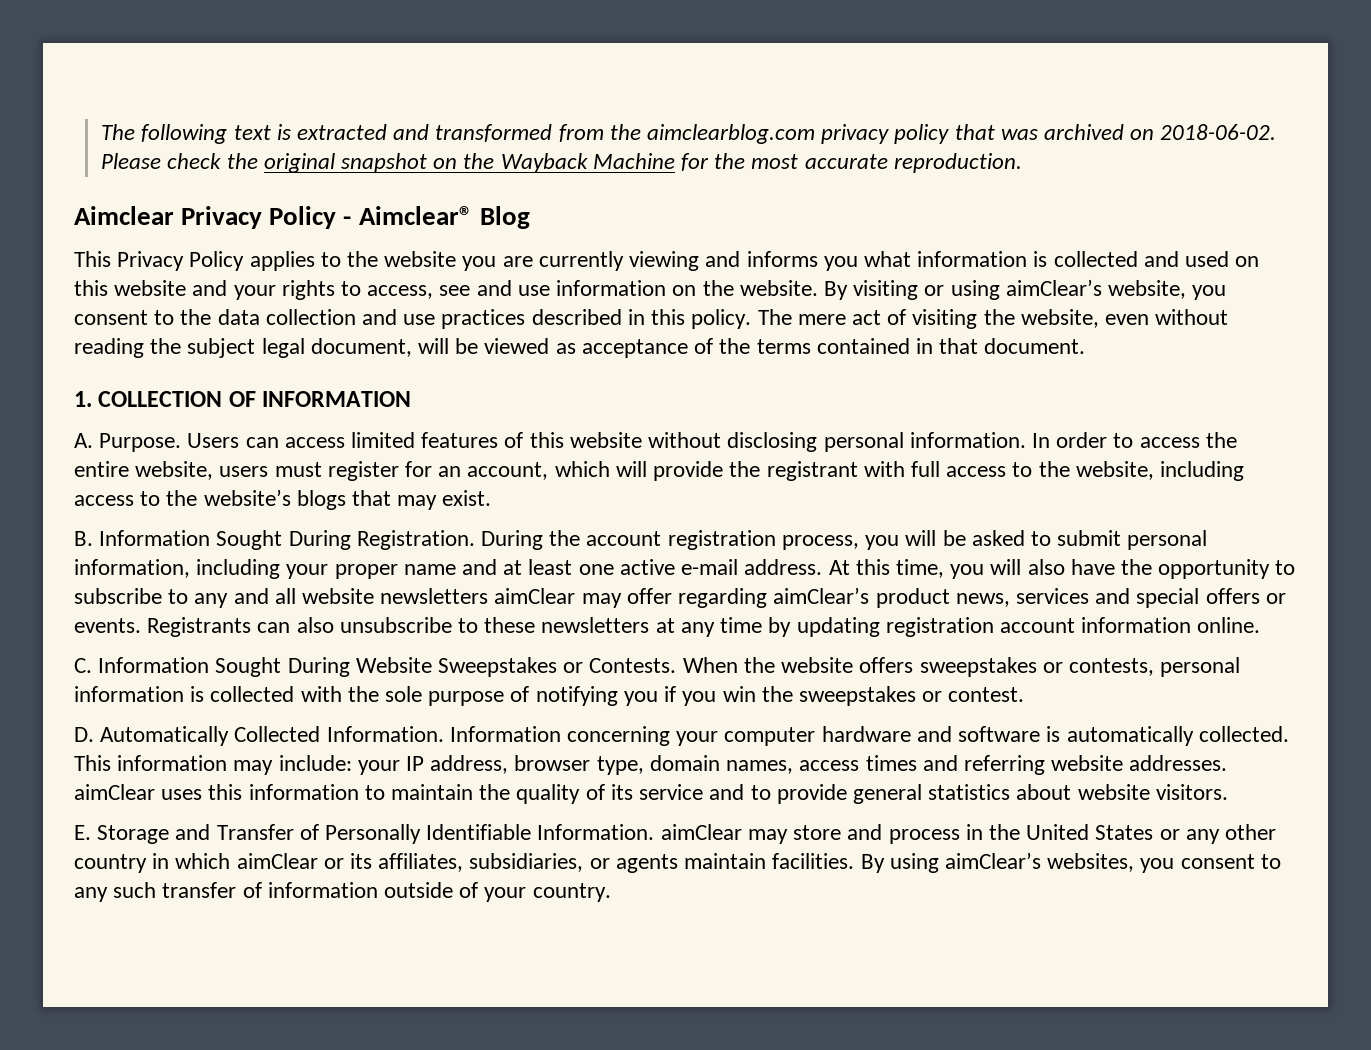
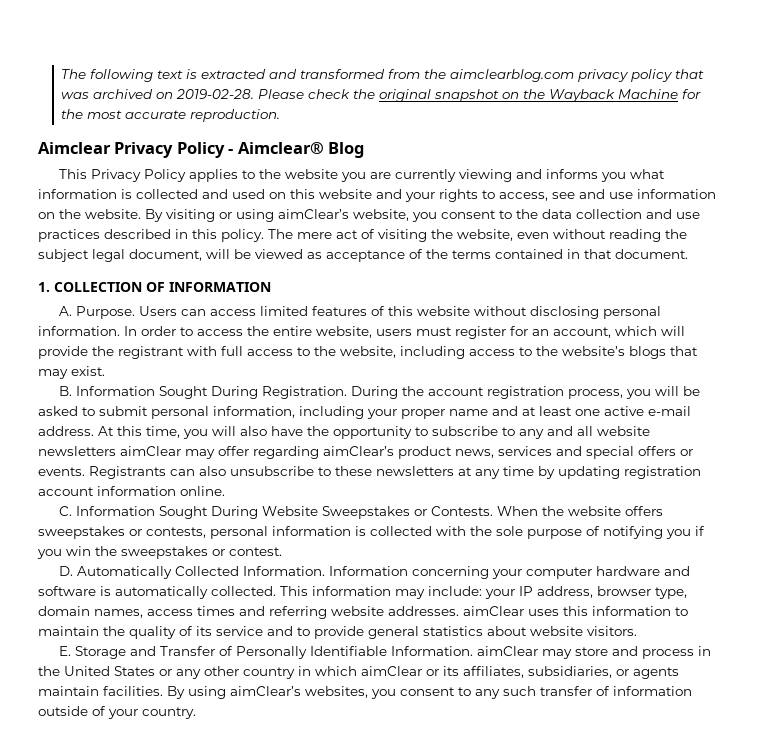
- The following text is extracted and transformed from the aimclearblog.com privacy policy that was archived on 2018-06-02.
+ The following text is extracted and transformed from the aimclearblog.com privacy policy that was archived on 2019-02-28.

